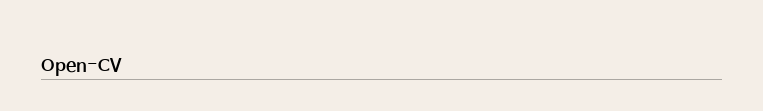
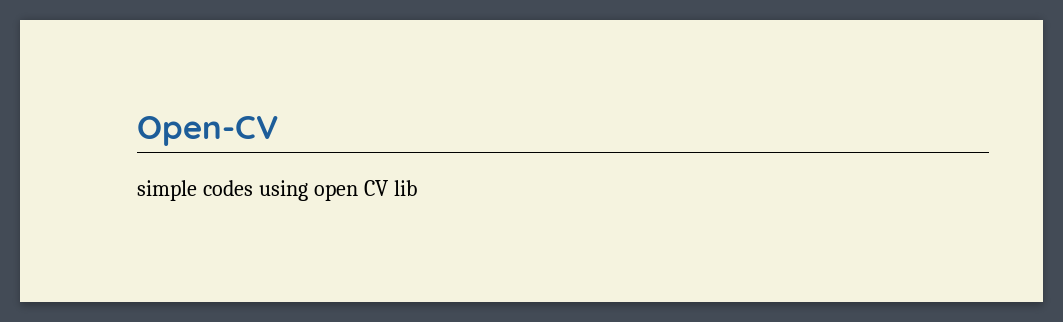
+ simple codes using open CV lib

